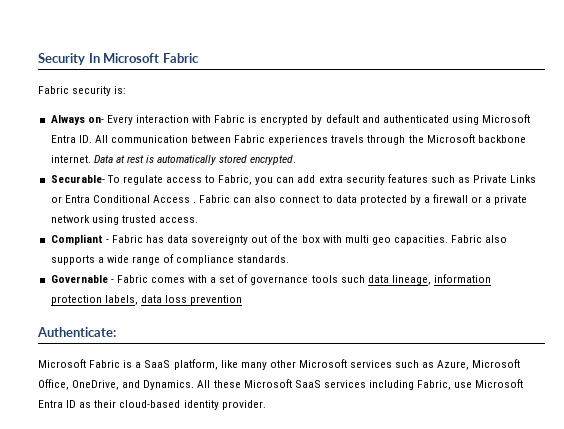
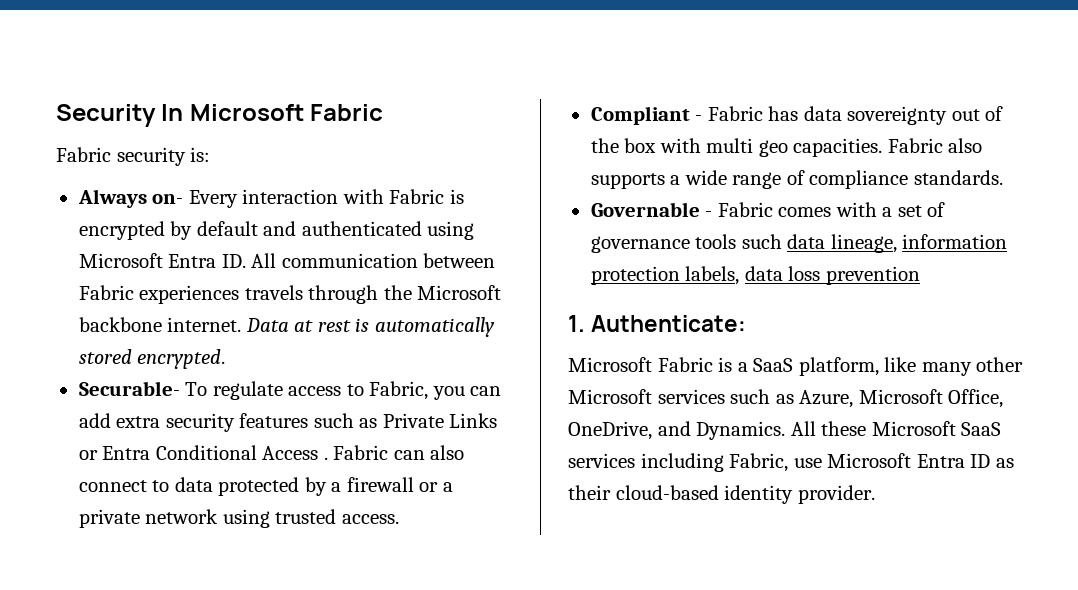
- Authenticate:
+ 1. Authenticate:

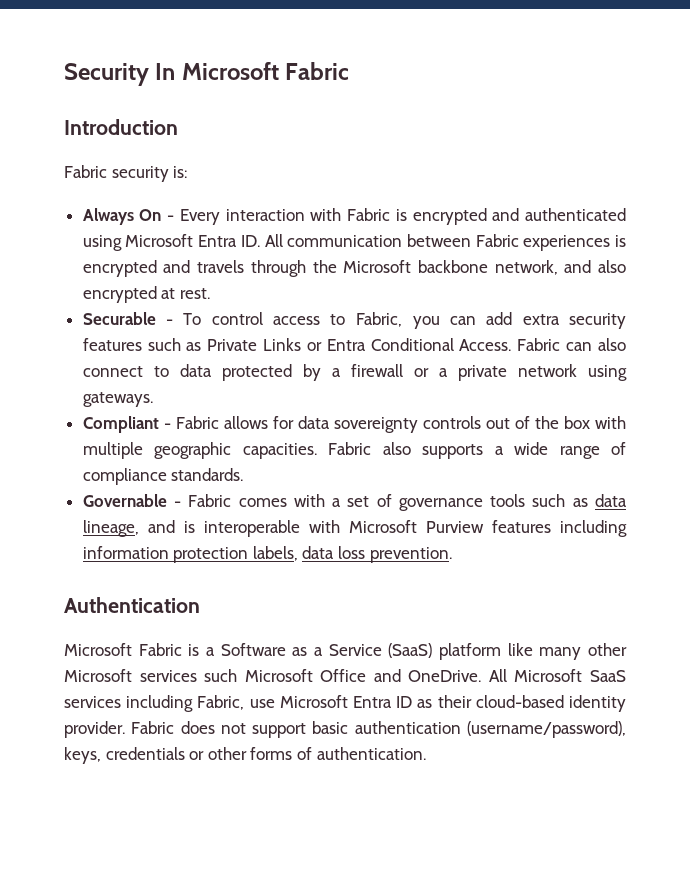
+ Introduction
- Always on- Every interaction with Fabric is encrypted by default and authenticated using Microsoft Entra ID. All communication between Fabric experiences travels through the Microsoft backbone internet. Data at rest is automatically stored encrypted.
- Securable- To regulate access to Fabric, you can add extra security features such as Private Links or Entra Conditional Access .
+ Always On - Every interaction with Fabric is encrypted and authenticated using Microsoft Entra ID. All communication between Fabric experiences is encrypted and travels through the Microsoft backbone network, and also encrypted at rest.
+ Securable - To control access to Fabric, you can add extra security features such as Private Links or Entra Conditional Access.
- Fabric can also connect to data protected by a firewall or a private network using trusted access.
+ Fabric can also connect to data protected by a firewall or a private network using gateways.
- Compliant - Fabric has data sovereignty out of the box with multi geo capacities.
+ Compliant - Fabric allows for data sovereignty controls out of the box with multiple geographic capacities.
- Governable - Fabric comes with a set of governance tools such data lineage, information protection labels, data loss prevention
- 1. Authenticate:
+ Governable - Fabric comes with a set of governance tools such as data lineage, and is interoperable with Microsoft Purview features including information protection labels, data loss prevention.
+ Authentication
- Microsoft Fabric is a SaaS platform, like many other Microsoft services such as Azure, Microsoft Office, OneDrive, and Dynamics. All these Microsoft SaaS services including Fabric, use Microsoft Entra ID as their cloud-based identity provider.
+ Microsoft Fabric is a Software as a Service (SaaS) platform like many other Microsoft services such Microsoft Office and OneDrive. All Microsoft SaaS services including Fabric, use Microsoft Entra ID as their cloud-based identity provider.
+ Fabric does not support basic authentication (username/password), keys, credentials or other forms of authentication.

